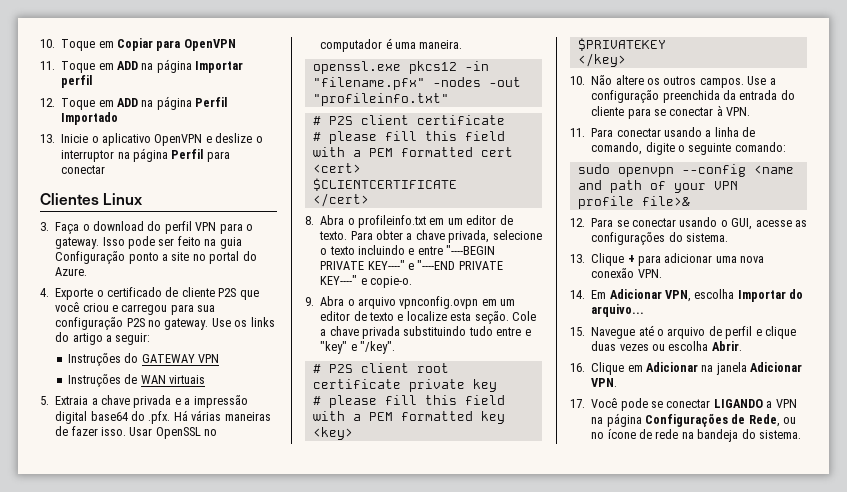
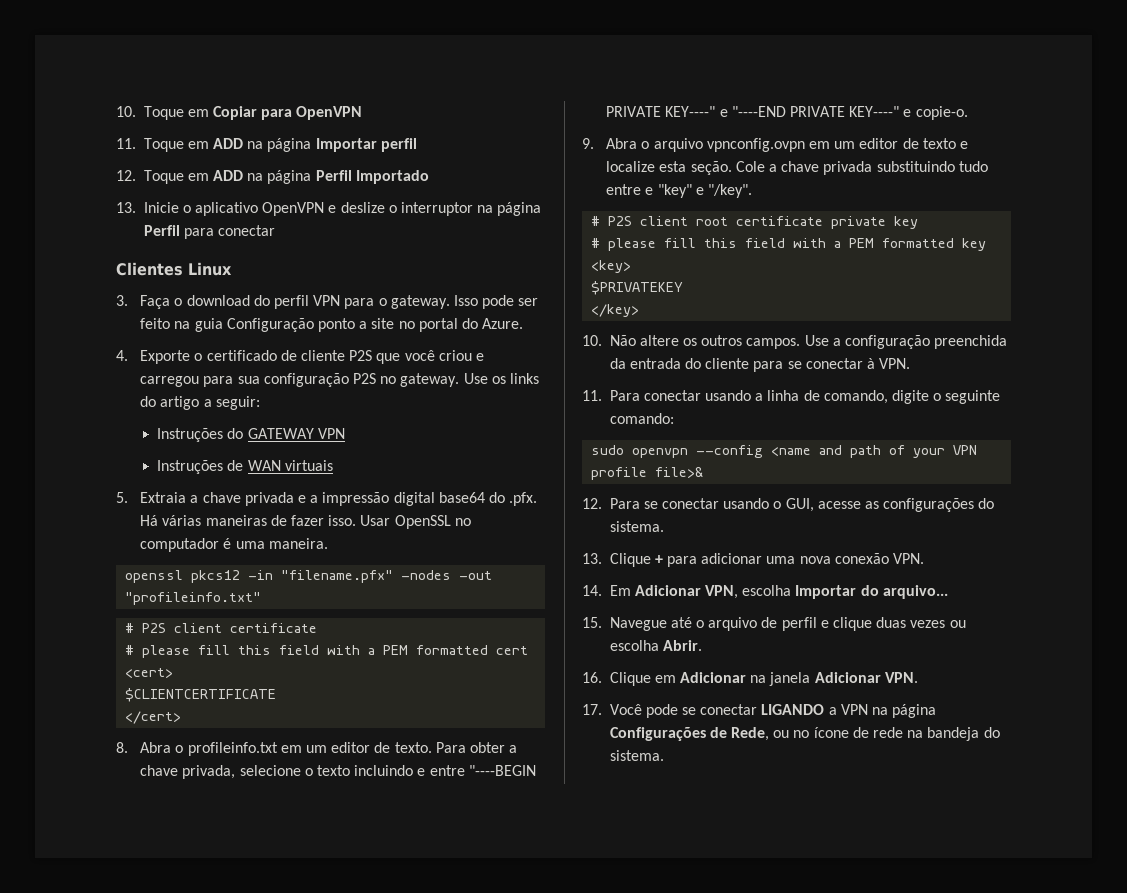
- openssl.exe pkcs12 -in "filename.pfx" -nodes -out "profileinfo.txt"
+ openssl pkcs12 -in "filename.pfx" -nodes -out "profileinfo.txt"

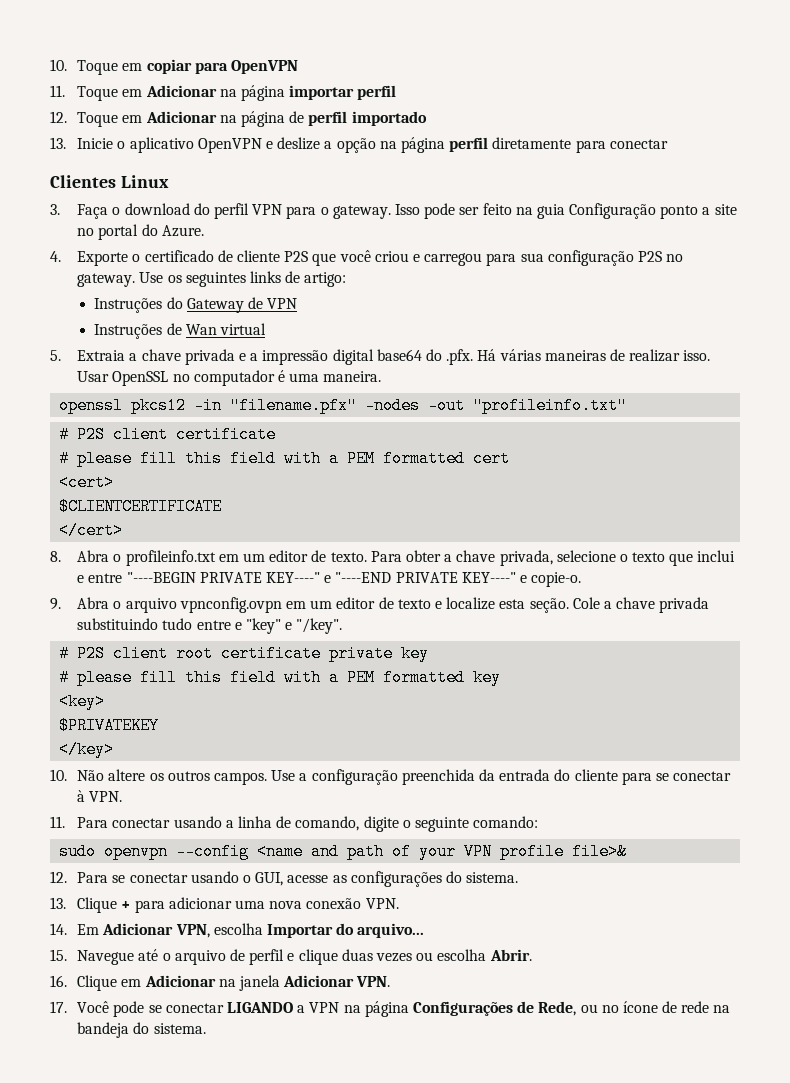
- 10. Toque em Copiar para OpenVPN
+ 10. Toque em copiar para OpenVPN
- 11. Toque em ADD na página Importar perfil
+ 11. Toque em Adicionar na página importar perfil
- 12. Toque em ADD na página Perfil Importado
+ 12. Toque em Adicionar na página de perfil importado
- 13. Inicie o aplicativo OpenVPN e deslize o interruptor na página Perfil para conectar
+ 13. Inicie o aplicativo OpenVPN e deslize a opção na página perfil diretamente para conectar
- Use os links do artigo a seguir:
+ Use os seguintes links de artigo:
- Instruções do GATEWAY VPN
+ Instruções do Gateway de VPN
- Instruções de WAN virtuais
+ Instruções de Wan virtual
- 5. Extraia a chave privada e a impressão digital base64 do .pfx. Há várias maneiras de fazer isso.
+ 5. Extraia a chave privada e a impressão digital base64 do .pfx. Há várias maneiras de realizar isso.
- Para obter a chave privada, selecione o texto incluindo e entre "----BEGIN PRIVATE KEY----" e "----END PRIVATE KEY----" e copie-o.
+ Para obter a chave privada, selecione o texto que inclui e entre "----BEGIN PRIVATE KEY----" e "----END PRIVATE KEY----" e copie-o.

